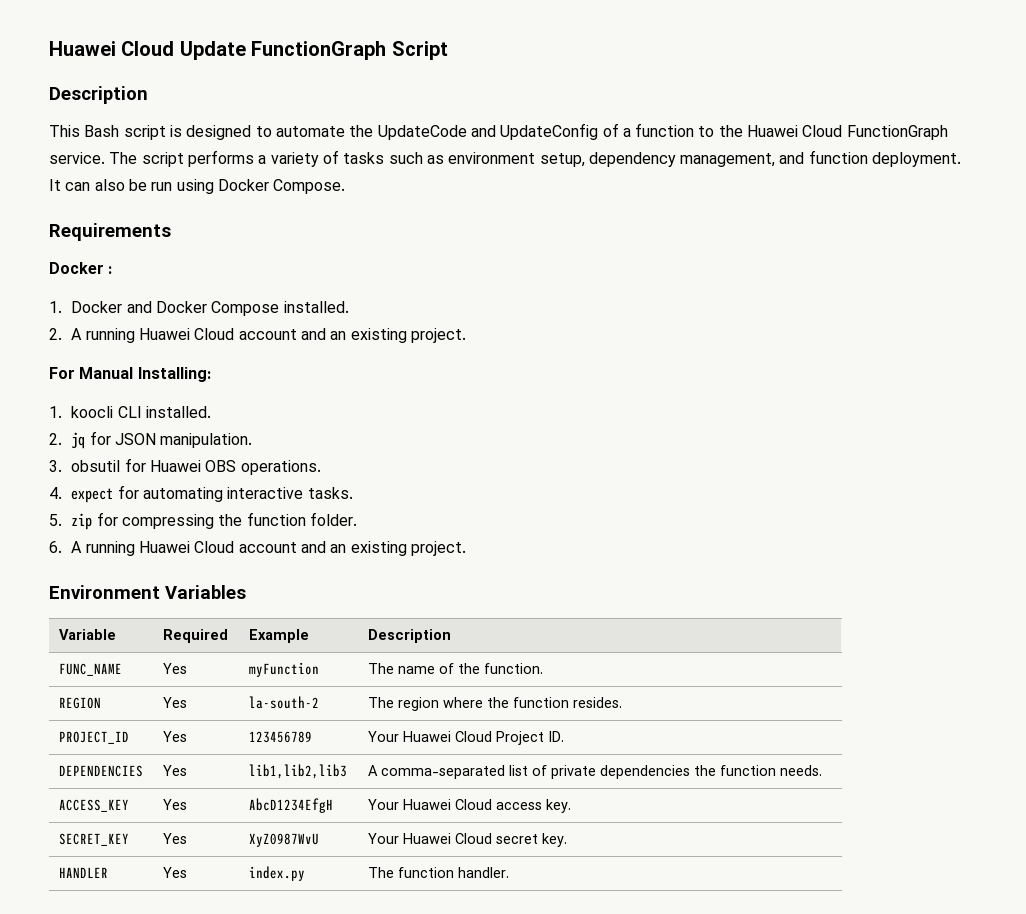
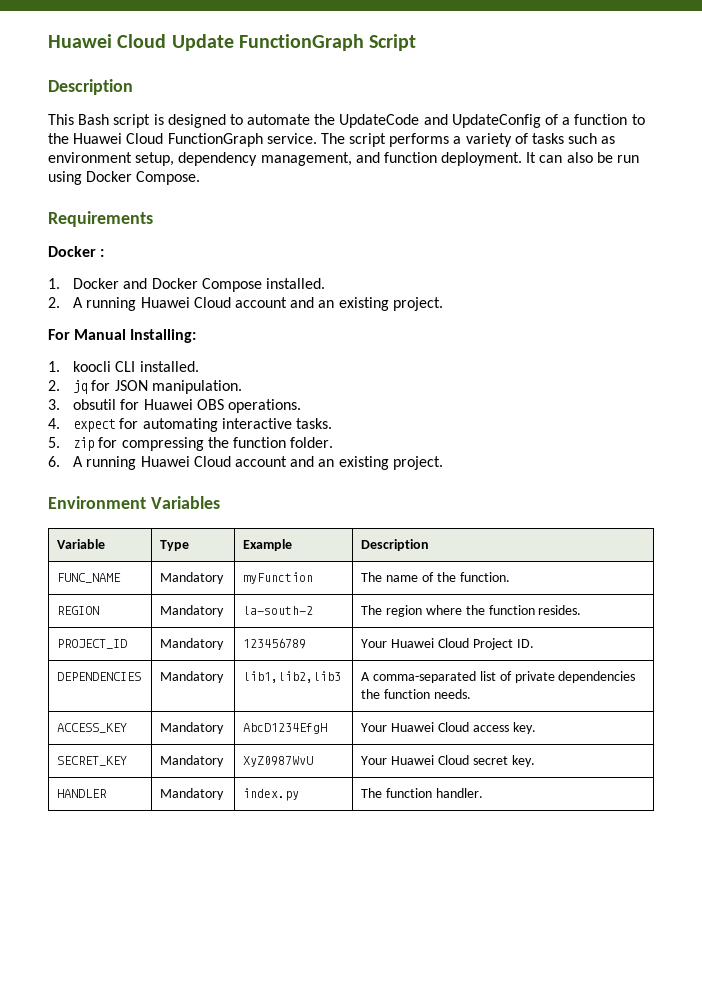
- Variable | Required | Example | Description
+ Variable | Type | Example | Description
- FUNC_NAME | Yes | myFunction | The name of the function.
+ FUNC_NAME | Mandatory | myFunction | The name of the function.
- REGION | Yes | la-south-2 | The region where the function resides.
+ REGION | Mandatory | la-south-2 | The region where the function resides.
- PROJECT_ID | Yes | 123456789 | Your Huawei Cloud Project ID.
+ PROJECT_ID | Mandatory | 123456789 | Your Huawei Cloud Project ID.
- DEPENDENCIES | Yes | lib1,lib2,lib3 | A comma-separated list of private dependencies the function needs.
+ DEPENDENCIES | Mandatory | lib1,lib2,lib3 | A comma-separated list of private dependencies the function needs.
- ACCESS_KEY | Yes | AbcD1234EfgH | Your Huawei Cloud access key.
+ ACCESS_KEY | Mandatory | AbcD1234EfgH | Your Huawei Cloud access key.
- SECRET_KEY | Yes | XyZ0987WvU | Your Huawei Cloud secret key.
+ SECRET_KEY | Mandatory | XyZ0987WvU | Your Huawei Cloud secret key.
- HANDLER | Yes | index.py | The function handler.
+ HANDLER | Mandatory | index.py | The function handler.

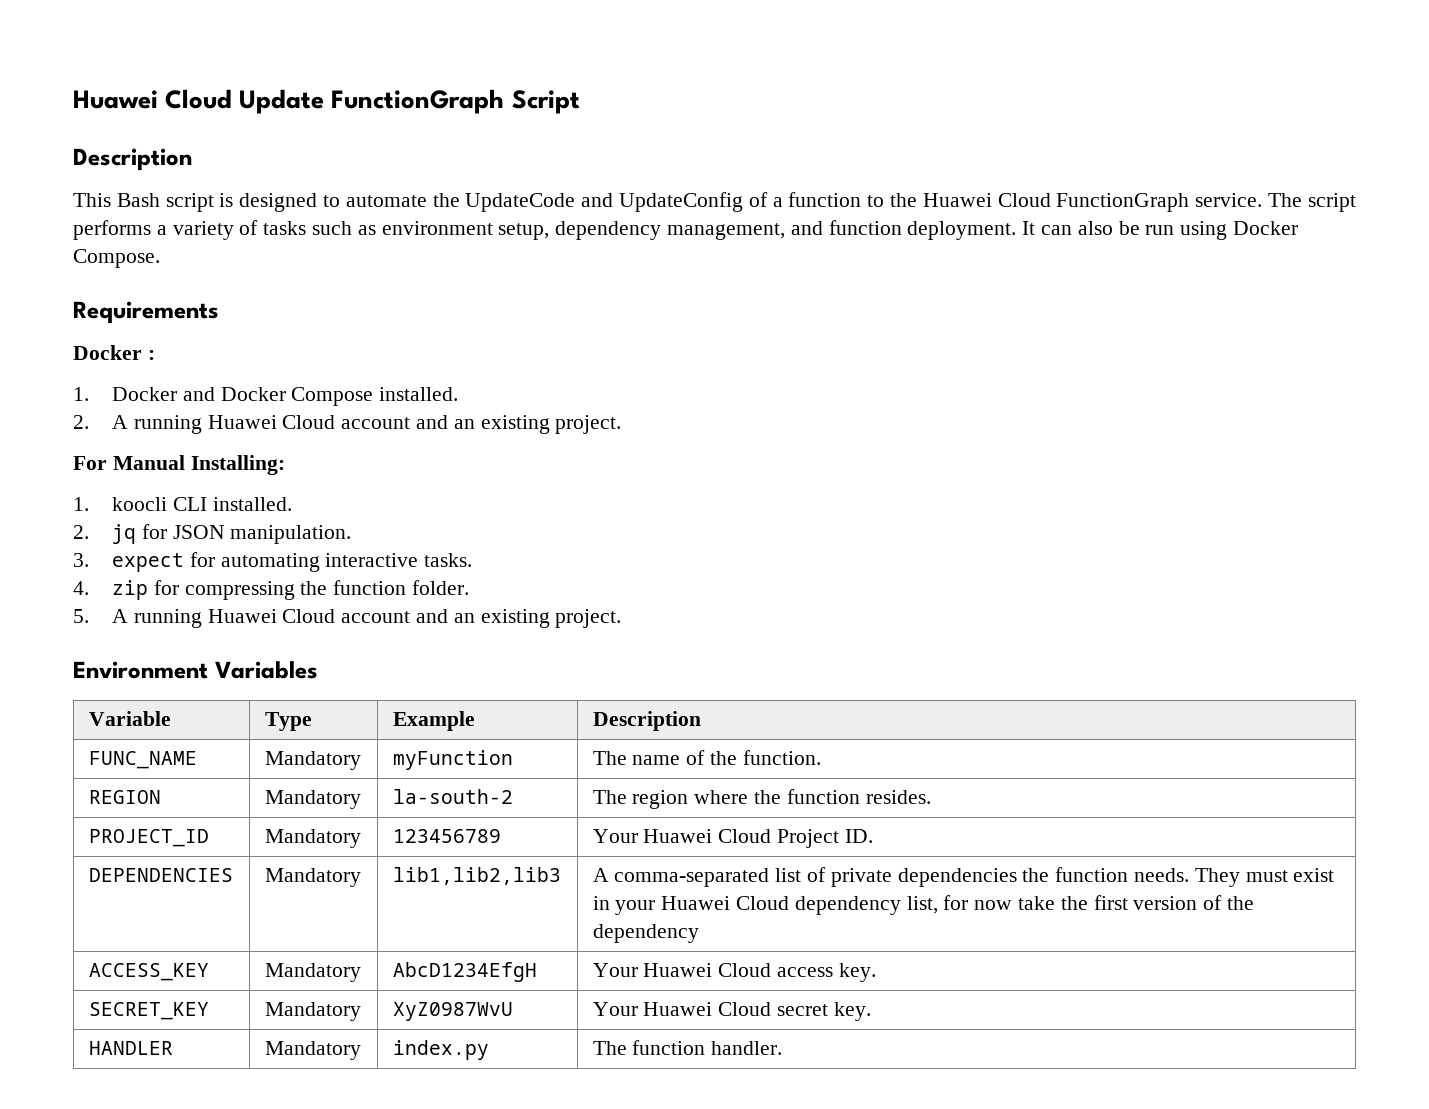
- 3. obsutil for Huawei OBS operations.
- 4. expect for automating interactive tasks.
+ 3. expect for automating interactive tasks.
- 5. zip for compressing the function folder.
+ 4. zip for compressing the function folder.
- 6. A running Huawei Cloud account and an existing project.
+ 5. A running Huawei Cloud account and an existing project.
- DEPENDENCIES | Mandatory | lib1,lib2,lib3 | A comma-separated list of private dependencies the function needs.
+ DEPENDENCIES | Mandatory | lib1,lib2,lib3 | A comma-separated list of private dependencies the function needs. They must exist in your Huawei Cloud dependency list, for now take the first version of the dependency

